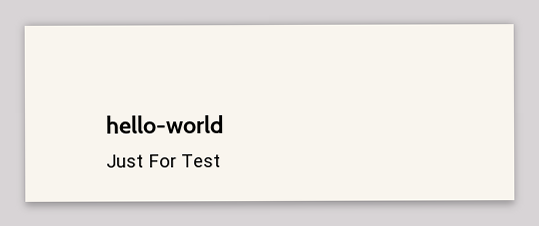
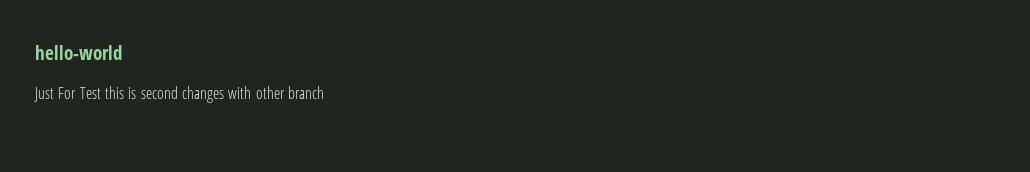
- Just For Test
+ Just For Test this is second changes with other branch

